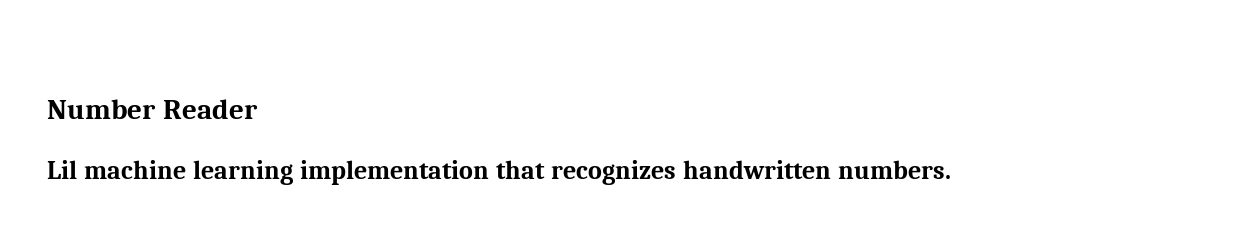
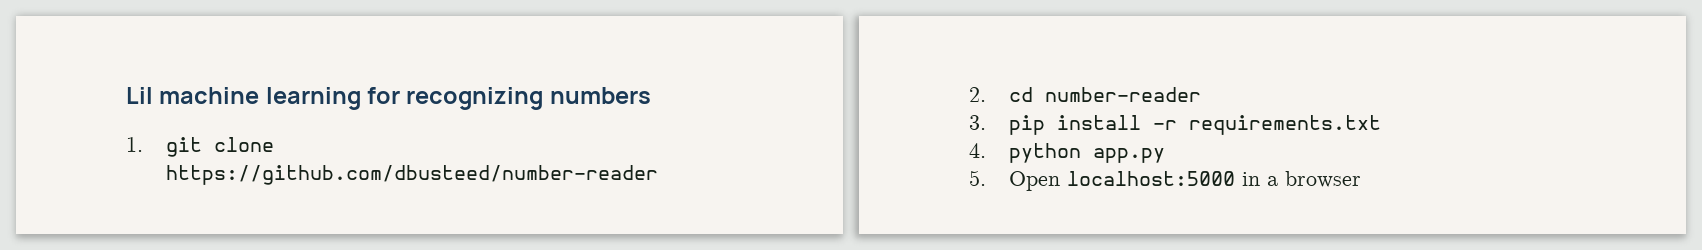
- Number Reader
- Lil machine learning implementation that recognizes handwritten numbers.
+ Lil machine learning for recognizing numbers
+ 1. git clone https://github.com/dbusteed/number-reader
+ 2. cd number-reader
+ 3. pip install -r requirements.txt
+ 4. python app.py
+ 5. Open localhost:5000 in a browser

